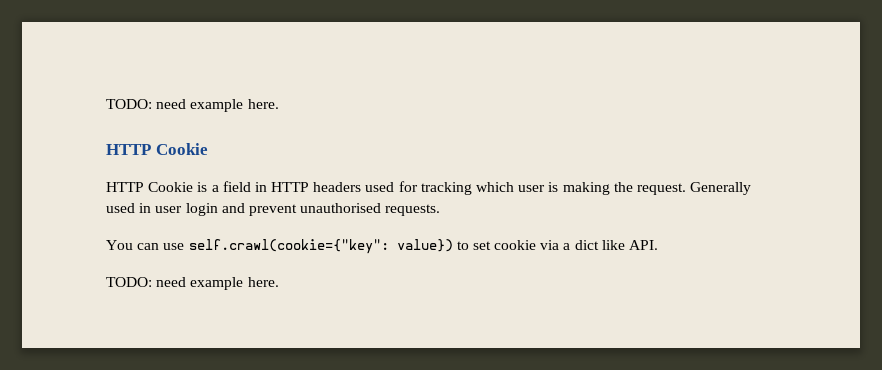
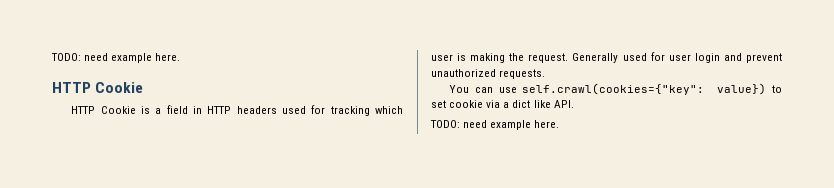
- Generally used in user login and prevent unauthorised requests.
+ Generally used for user login and prevent unauthorized requests.
- You can use self.crawl(cookie={"key": value}) to set cookie via a dict like API.
+ You can use self.crawl(cookies={"key": value}) to set cookie via a dict like API.

